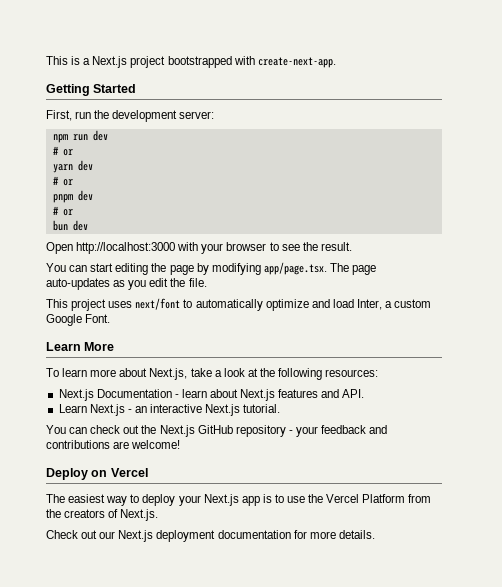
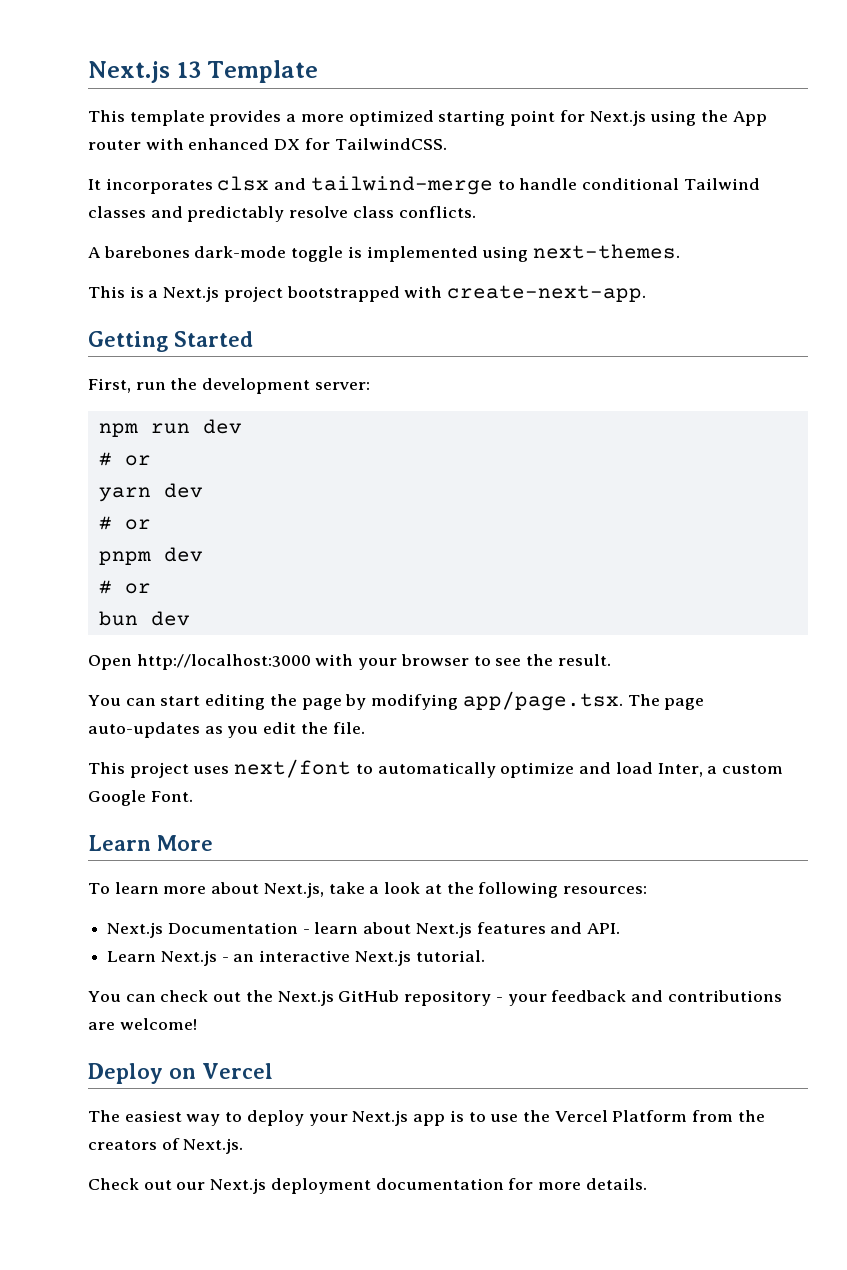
+ Next.js 13 Template
+ This template provides a more optimized starting point for Next.js using the App router with enhanced DX for TailwindCSS.
+ It incorporates clsx and tailwind-merge to handle conditional Tailwind classes and predictably resolve class conflicts.
+ A barebones dark-mode toggle is implemented using next-themes.

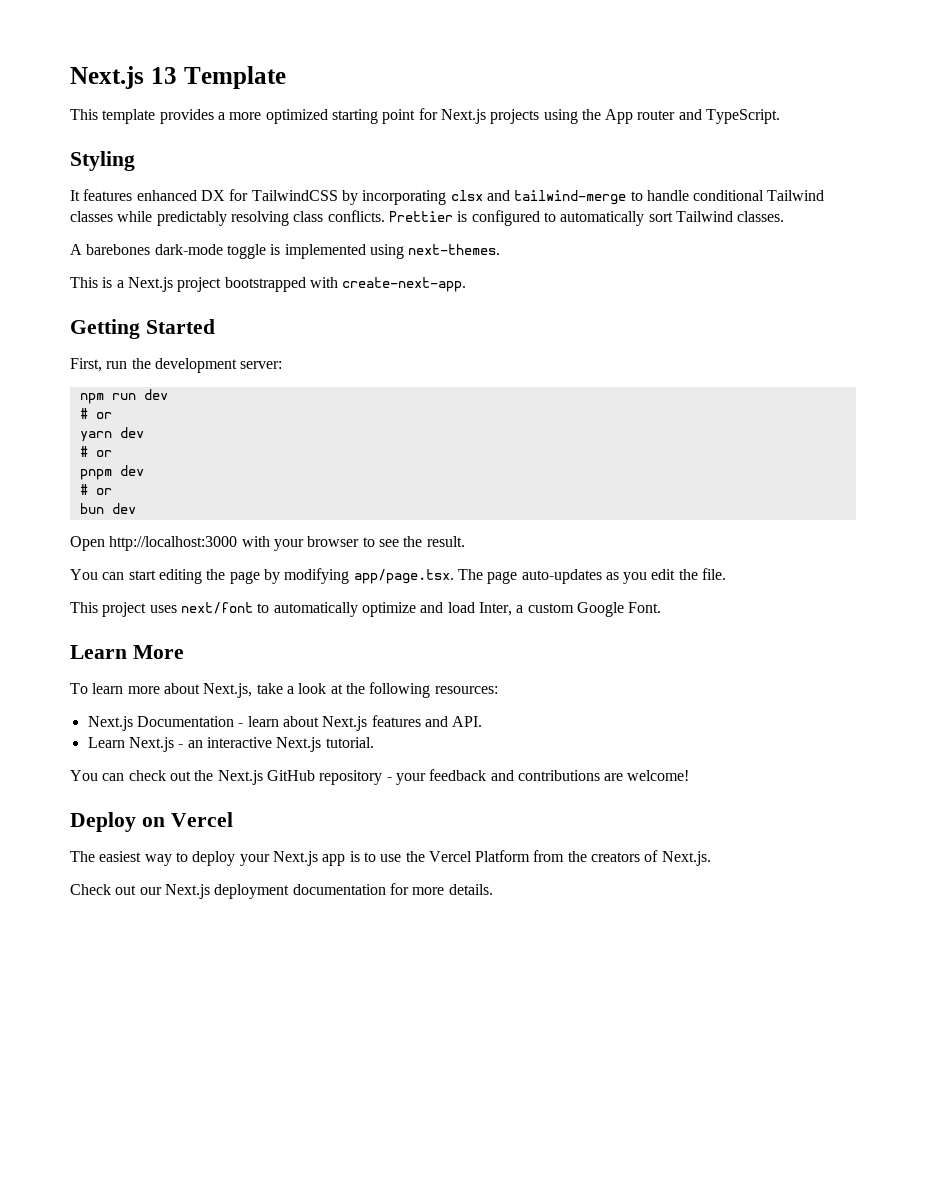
- This template provides a more optimized starting point for Next.js using the App router with enhanced DX for TailwindCSS.
- It incorporates clsx and tailwind-merge to handle conditional Tailwind classes and predictably resolve class conflicts.
+ This template provides a more optimized starting point for Next.js projects using the App router and TypeScript.
+ Styling
+ It features enhanced DX for TailwindCSS by incorporating clsx and tailwind-merge to handle conditional Tailwind classes while predictably resolving class conflicts. Prettier is configured to automatically sort Tailwind classes.

